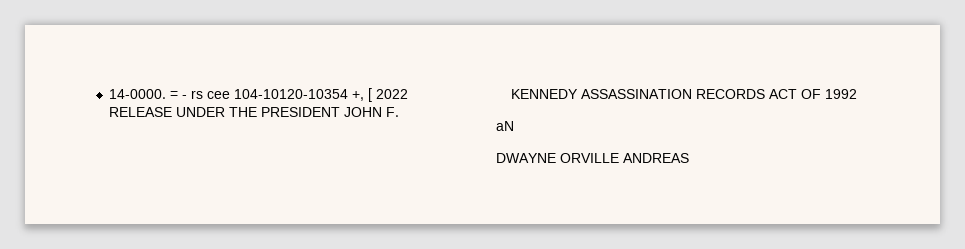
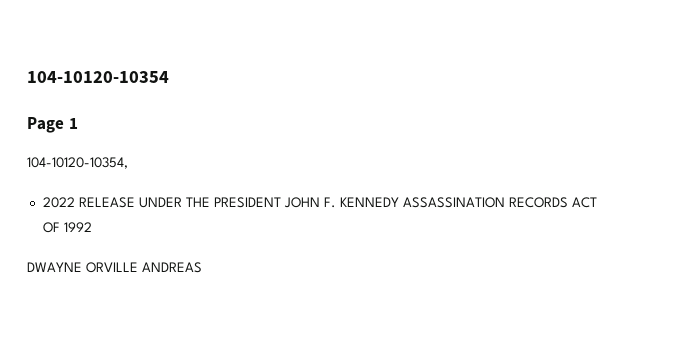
- 14-0000. = - rs cee 104-10120-10354 +, [ 2022 RELEASE UNDER THE PRESIDENT JOHN F. KENNEDY ASSASSINATION RECORDS ACT OF 1992
+ 104-10120-10354
+ Page 1
+ 104-10120-10354,
+ 2022 RELEASE UNDER THE PRESIDENT JOHN F. KENNEDY ASSASSINATION RECORDS ACT OF 1992
- aN

